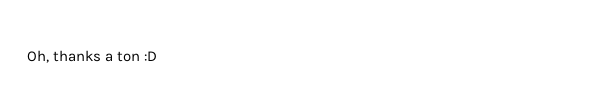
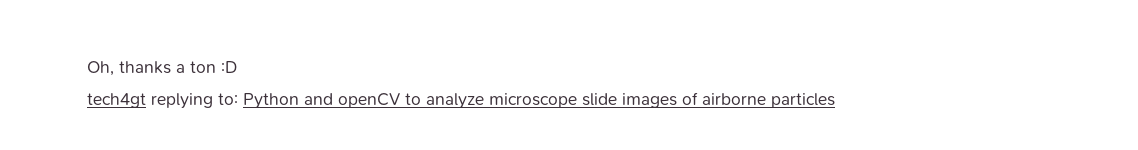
+ tech4gt replying to: Python and openCV to analyze microscope slide images of airborne particles

